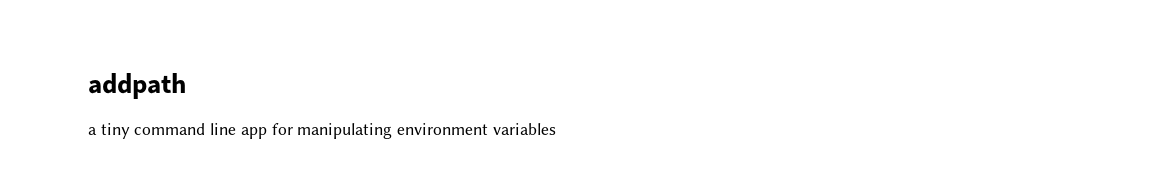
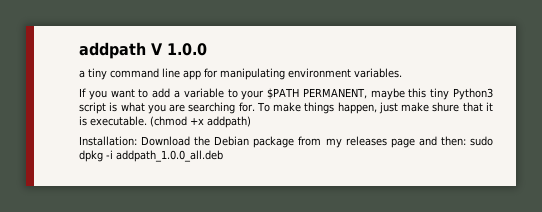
- addpath
+ addpath V 1.0.0
- a tiny command line app for manipulating environment variables
+ a tiny command line app for manipulating environment variables.
+ If you want to add a variable to your $PATH PERMANENT, maybe this tiny Python3 script is what you are searching for. To make things happen, just make shure that it is executable. (chmod +x addpath)
+ Installation: Download the Debian package from my releases page and then: sudo dpkg -i addpath_1.0.0_all.deb

